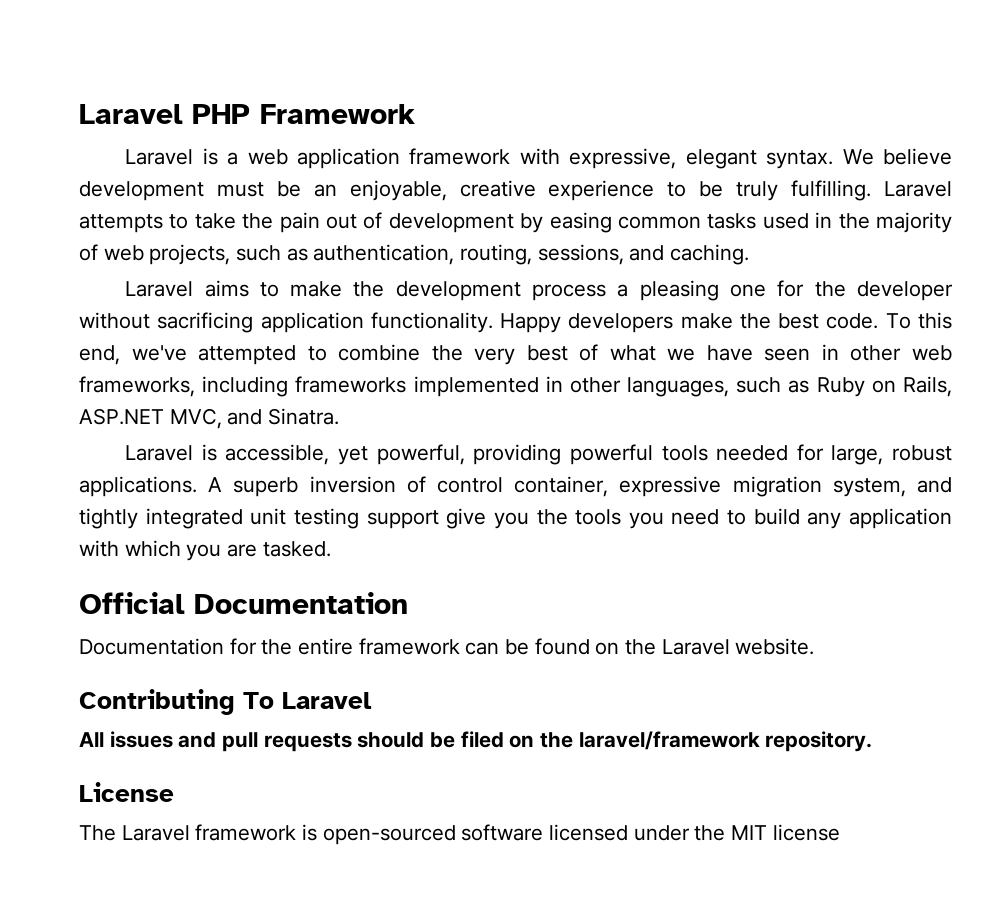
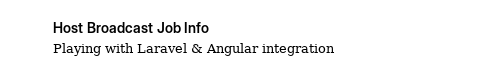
- Laravel PHP Framework
- Laravel is a web application framework with expressive, elegant syntax. We believe development must be an enjoyable, creative experience to be truly fulfilling. Laravel attempts to take the pain out of development by easing common tasks used in the majority of web projects, such as authentication, routing, sessions, and caching.
- Laravel aims to make the development process a pleasing one for the developer without sacrificing application functionality. Happy developers make the best code. To this end, we've attempted to combine the very best of what we have seen in other web frameworks, including frameworks implemented in other languages, such as Ruby on Rails, ASP.NET MVC, and Sinatra.
- Laravel is accessible, yet powerful, providing powerful tools needed for large, robust applications. A superb inversion of control container, expressive migration system, and tightly integrated unit testing support give you the tools you need to build any application with which you are tasked.
- Official Documentation
- Documentation for the entire framework can be found on the Laravel website.
- Contributing To Laravel
- All issues and pull requests should be filed on the laravel/framework repository.
- License
- The Laravel framework is open-sourced software licensed under the MIT license
+ Host Broadcast Job Info
+ Playing with Laravel & Angular integration

